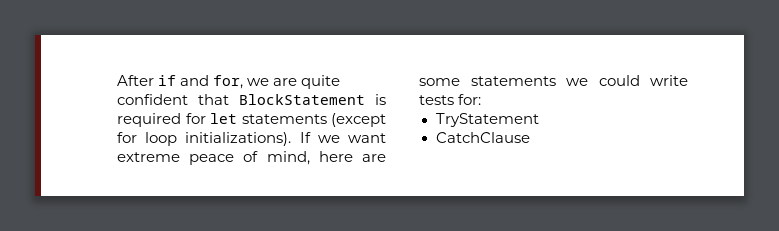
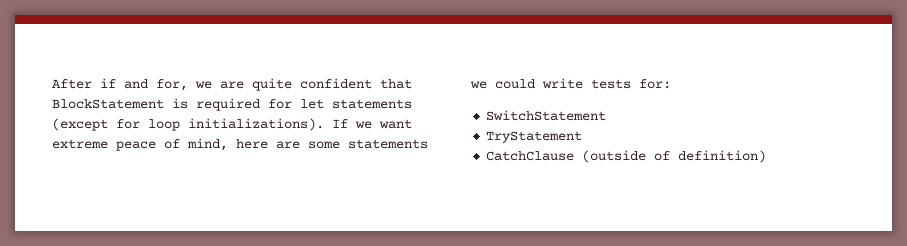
+ SwitchStatement
- CatchClause
+ CatchClause (outside of definition)

